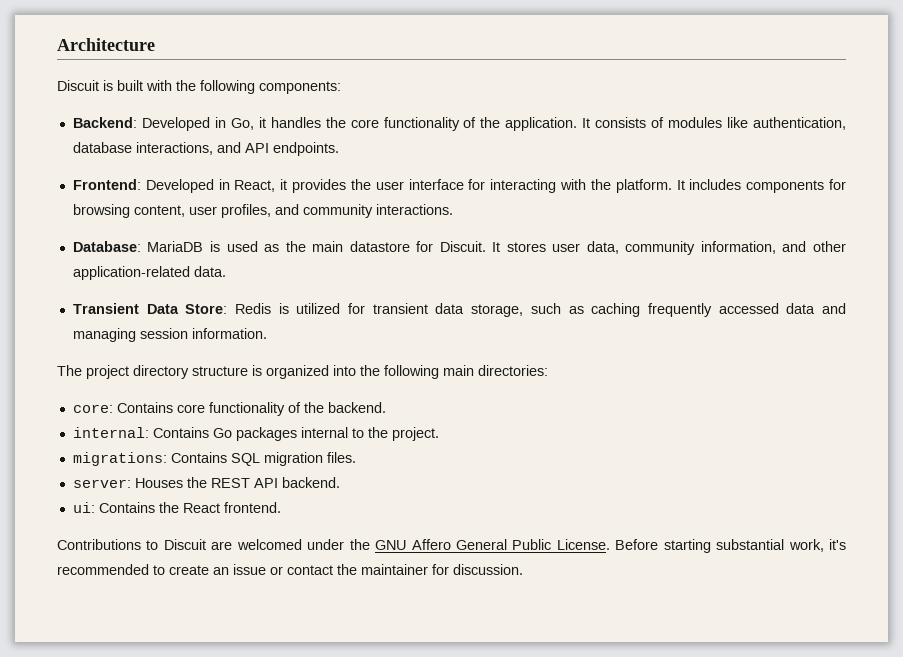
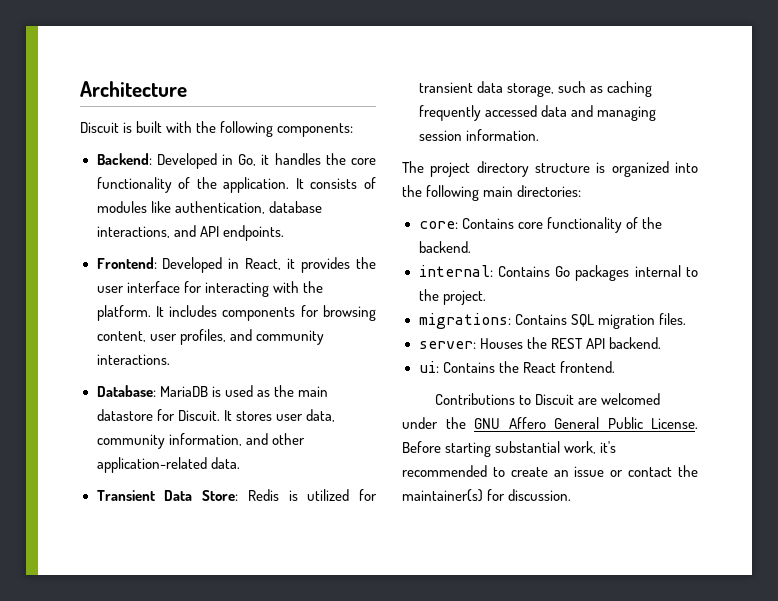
- Before starting substantial work, it's recommended to create an issue or contact the maintainer for discussion.
+ Before starting substantial work, it's recommended to create an issue or contact the maintainer(s) for discussion.

